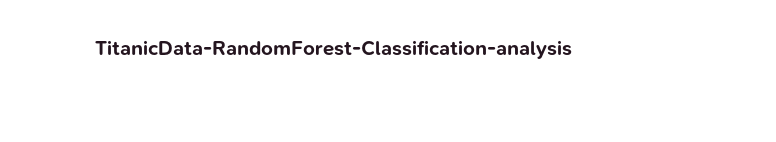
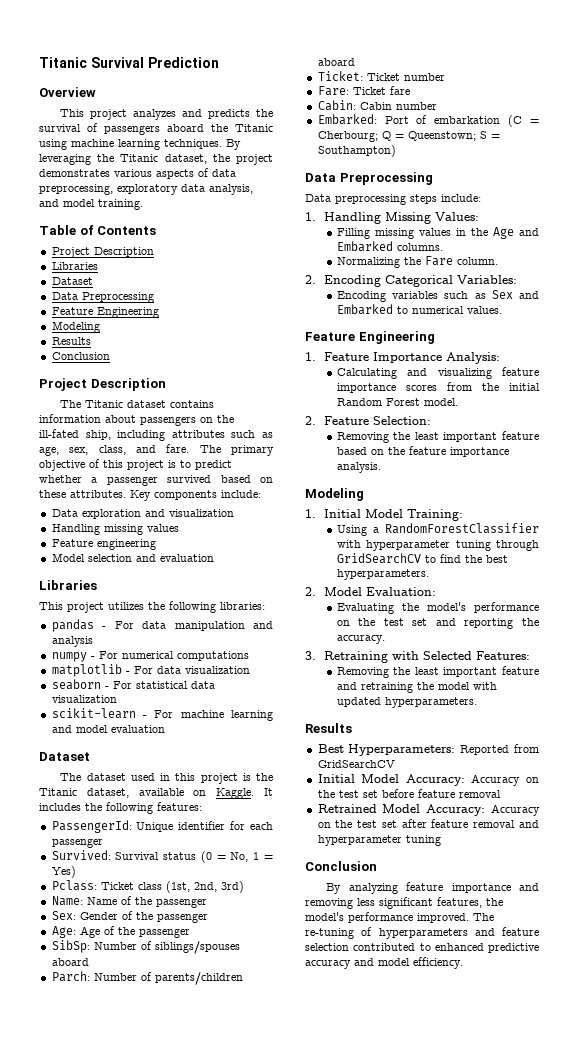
- TitanicData-RandomForest-Classification-analysis
+ Titanic Survival Prediction
+ Overview
+ This project analyzes and predicts the survival of passengers aboard the Titanic using machine learning techniques. By leveraging the Titanic dataset, the project demonstrates various aspects of data preprocessing, exploratory data analysis, and model training.
+ Table of Contents
+ Project Description
+ Libraries
+ Dataset
+ Data Preprocessing
+ Feature Engineering
+ Modeling
+ Results
+ Conclusion
+ Project Description
+ The Titanic dataset contains information about passengers on the ill-fated ship, including attributes such as age, sex, class, and fare. The primary objective of this project is to predict whether a passenger survived based on these attributes. Key components include:
+ Data exploration and visualization
+ Handling missing values
+ Feature engineering
+ Model selection and evaluation
+ Libraries
+ This project utilizes the following libraries:
+ pandas - For data manipulation and analysis
+ numpy - For numerical computations
+ matplotlib - For data visualization
+ seaborn - For statistical data visualization
+ scikit-learn - For machine learning and model evaluation
+ Dataset
+ The dataset used in this project is the Titanic dataset, available on Kaggle. It includes the following features:
+ PassengerId: Unique identifier for each passenger
+ Survived: Survival status (0 = No, 1 = Yes)
+ Pclass: Ticket class (1st, 2nd, 3rd)
+ Name: Name of the passenger
+ Sex: Gender of the passenger
+ Age: Age of the passenger
+ SibSp: Number of siblings/spouses aboard
+ Parch: Number of parents/children aboard
+ Ticket: Ticket number
+ Fare: Ticket fare
+ Cabin: Cabin number
+ Embarked: Port of embarkation (C = Cherbourg; Q = Queenstown; S = Southampton)
+ Data Preprocessing
+ Data preprocessing steps include:
+ 1. Handling Missing Values:
+ Filling missing values in the Age and Embarked columns.
+ Normalizing the Fare column.
+ 2. Encoding Categorical Variables:
+ Encoding variables such as Sex and Embarked to numerical values.
+ Feature Engineering
+ 1. Feature Importance Analysis:
+ Calculating and visualizing feature importance scores from the initial Random Forest model.
+ 2. Feature Selection:
+ Removing the least important feature based on the feature importance analysis.
+ Modeling
+ 1. Initial Model Training:
+ Using a RandomForestClassifier with hyperparameter tuning through GridSearchCV to find the best hyperparameters.
+ 2. Model Evaluation:
+ Evaluating the model's performance on the test set and reporting the accuracy.
+ 3. Retraining with Selected Features:
+ Removing the least important feature and retraining the model with updated hyperparameters.
+ Results
+ Best Hyperparameters: Reported from GridSearchCV
+ Initial Model Accuracy: Accuracy on the test set before feature removal
+ Retrained Model Accuracy: Accuracy on the test set after feature removal and hyperparameter tuning
+ Conclusion
+ By analyzing feature importance and removing less significant features, the model's performance improved. The re-tuning of hyperparameters and feature selection contributed to enhanced predictive accuracy and model efficiency.

